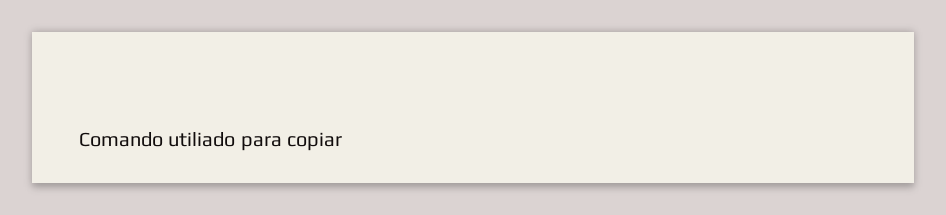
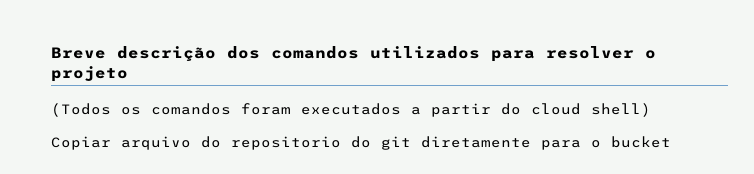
- Comando utiliado para copiar
+ Breve descrição dos comandos utilizados para resolver o projeto
+ (Todos os comandos foram executados a partir do cloud shell)
+ Copiar arquivo do repositorio do git diretamente para o bucket

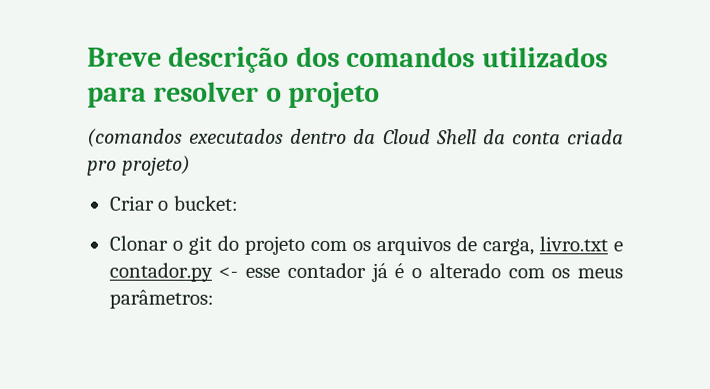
- (Todos os comandos foram executados a partir do cloud shell)
- Copiar arquivo do repositorio do git diretamente para o bucket
+ (comandos executados dentro da Cloud Shell da conta criada pro projeto)
+ Criar o bucket:
+ Clonar o git do projeto com os arquivos de carga, livro.txt e contador.py <- esse contador já é o alterado com os meus parâmetros:

